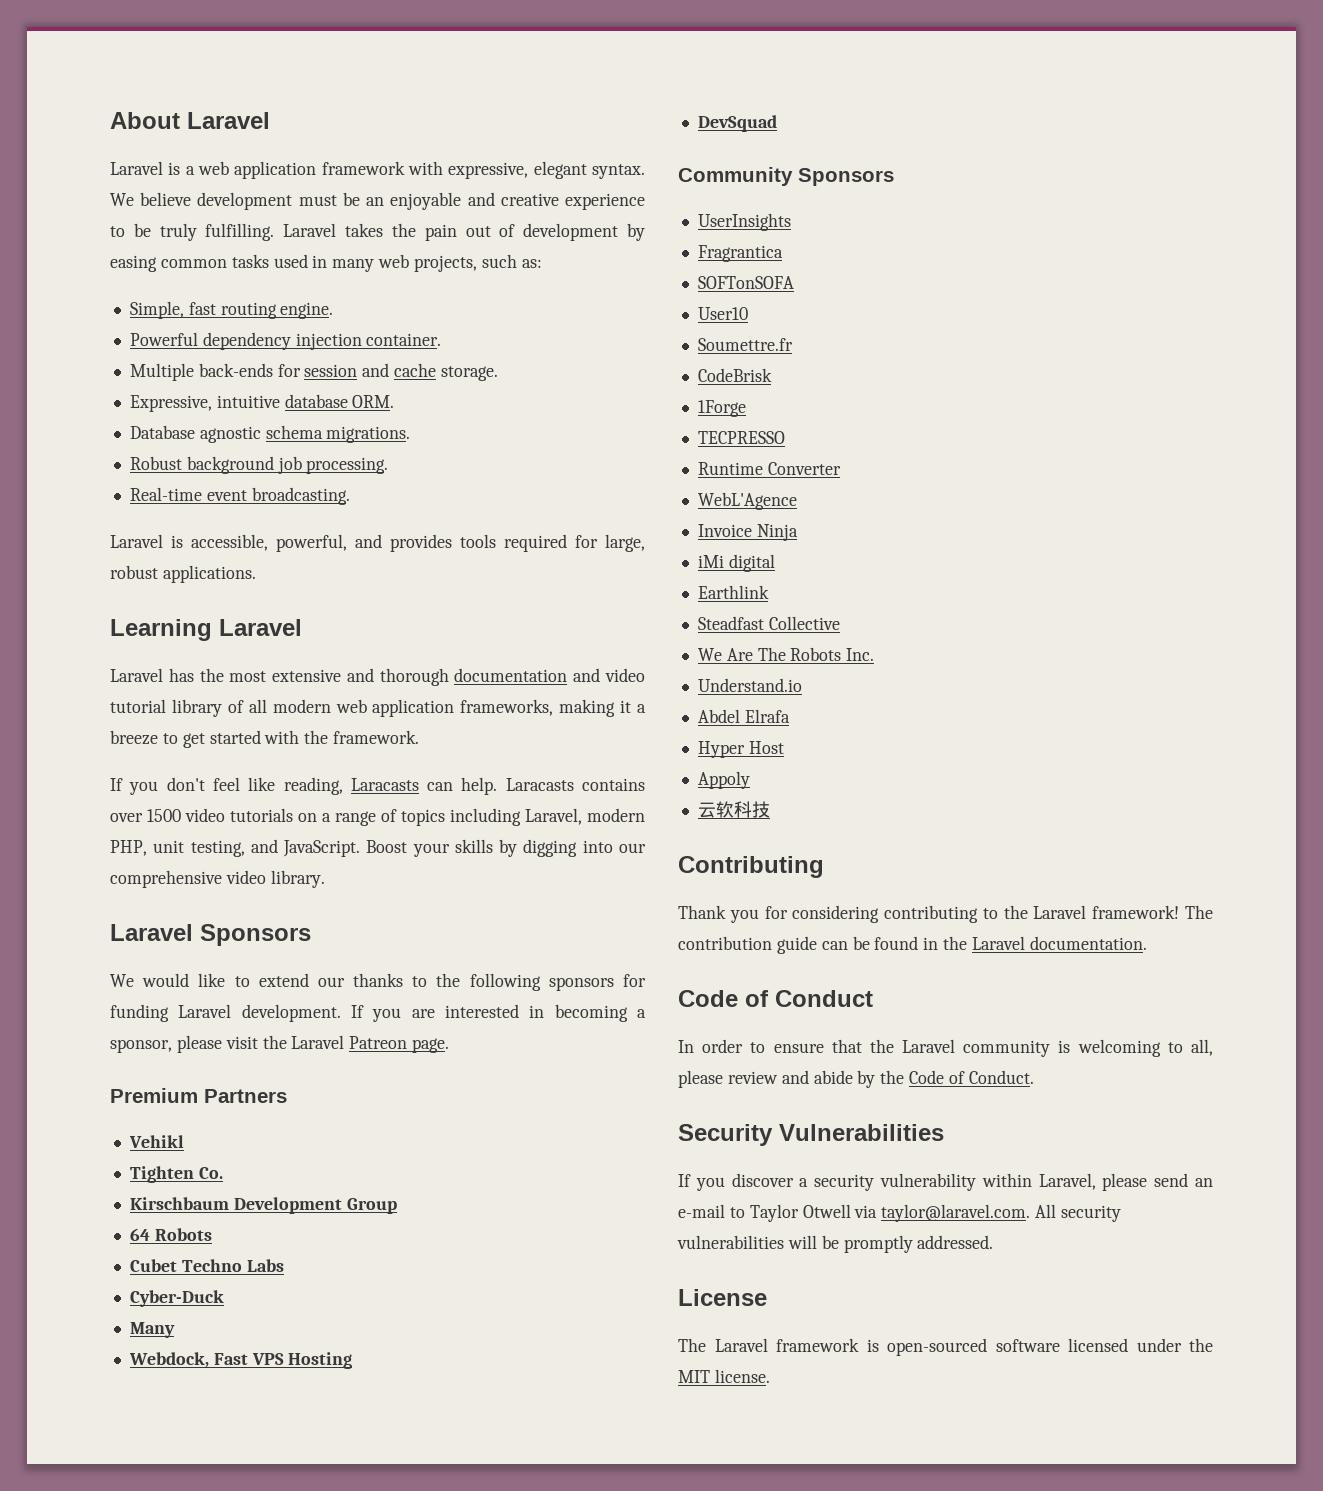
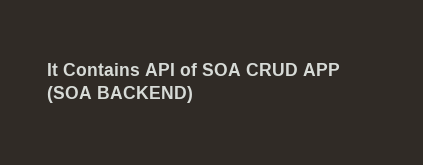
- About Laravel
- Laravel is a web application framework with expressive, elegant syntax. We believe development must be an enjoyable and creative experience to be truly fulfilling. Laravel takes the pain out of development by easing common tasks used in many web projects, such as:
- Simple, fast routing engine.
- Powerful dependency injection container.
- Multiple back-ends for session and cache storage.
- Expressive, intuitive database ORM.
- Database agnostic schema migrations.
- Robust background job processing.
- Real-time event broadcasting.
- Laravel is accessible, powerful, and provides tools required for large, robust applications.
- Learning Laravel
- Laravel has the most extensive and thorough documentation and video tutorial library of all modern web application frameworks, making it a breeze to get started with the framework.
- If you don't feel like reading, Laracasts can help. Laracasts contains over 1500 video tutorials on a range of topics including Laravel, modern PHP, unit testing, and JavaScript. Boost your skills by digging into our comprehensive video library.
- Laravel Sponsors
- We would like to extend our thanks to the following sponsors for funding Laravel development. If you are interested in becoming a sponsor, please visit the Laravel Patreon page.
- Premium Partners
- Vehikl
- Tighten Co.
- Kirschbaum Development Group
- 64 Robots
- Cubet Techno Labs
- Cyber-Duck
- Many
- Webdock, Fast VPS Hosting
- DevSquad
- Community Sponsors
- UserInsights
- Fragrantica
- SOFTonSOFA
- User10
- Soumettre.fr
- CodeBrisk
- 1Forge
- TECPRESSO
- Runtime Converter
- WebL'Agence
- Invoice Ninja
- iMi digital
- Earthlink
- Steadfast Collective
- We Are The Robots Inc.
- Understand.io
- Abdel Elrafa
- Hyper Host
- Appoly
- 云软科技
- Contributing
- Thank you for considering contributing to the Laravel framework! The contribution guide can be found in the Laravel documentation.
- Code of Conduct
- In order to ensure that the Laravel community is welcoming to all, please review and abide by the Code of Conduct.
- Security Vulnerabilities
- If you discover a security vulnerability within Laravel, please send an e-mail to Taylor Otwell via taylor@laravel.com. All security vulnerabilities will be promptly addressed.
- License
- The Laravel framework is open-sourced software licensed under the MIT license.
+ It Contains API of SOA CRUD APP (SOA BACKEND)

